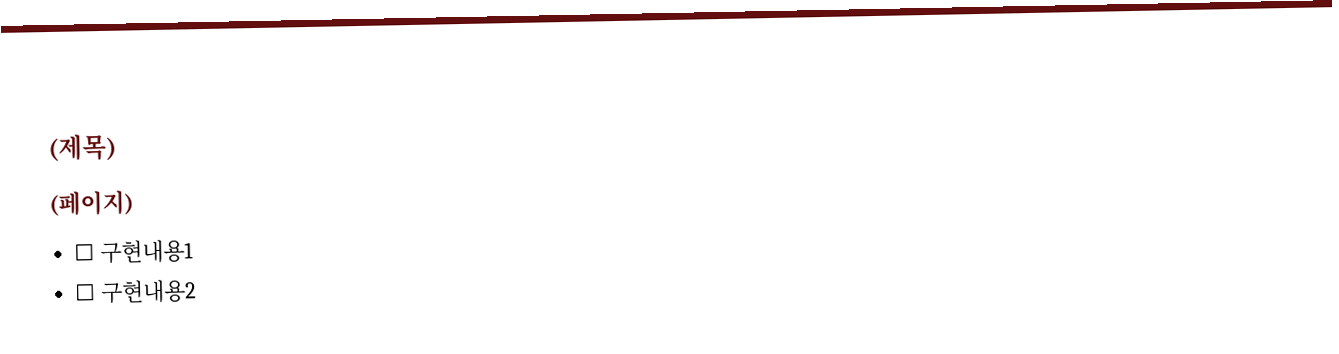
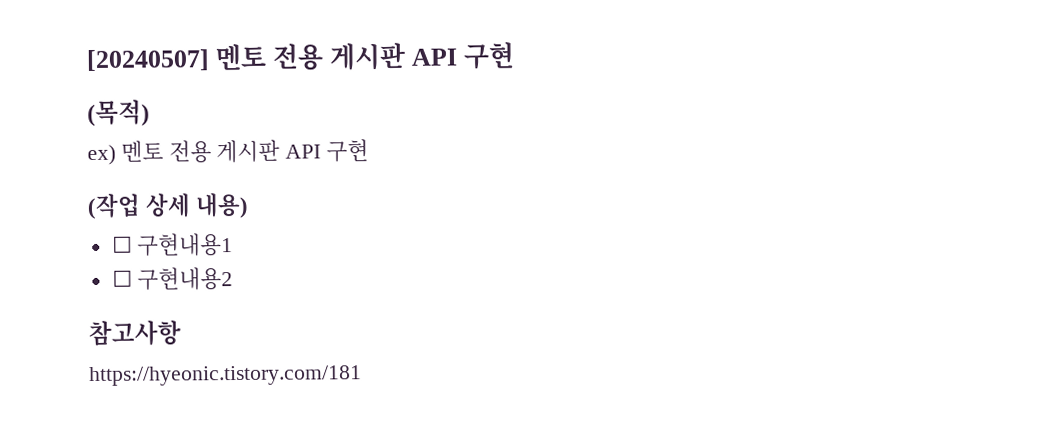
- (제목)
- (페이지)
+ [20240507] 멘토 전용 게시판 API 구현
+ (목적)
+ ex) 멘토 전용 게시판 API 구현
+ (작업 상세 내용)
+ 참고사항
+ https://hyeonic.tistory.com/181

